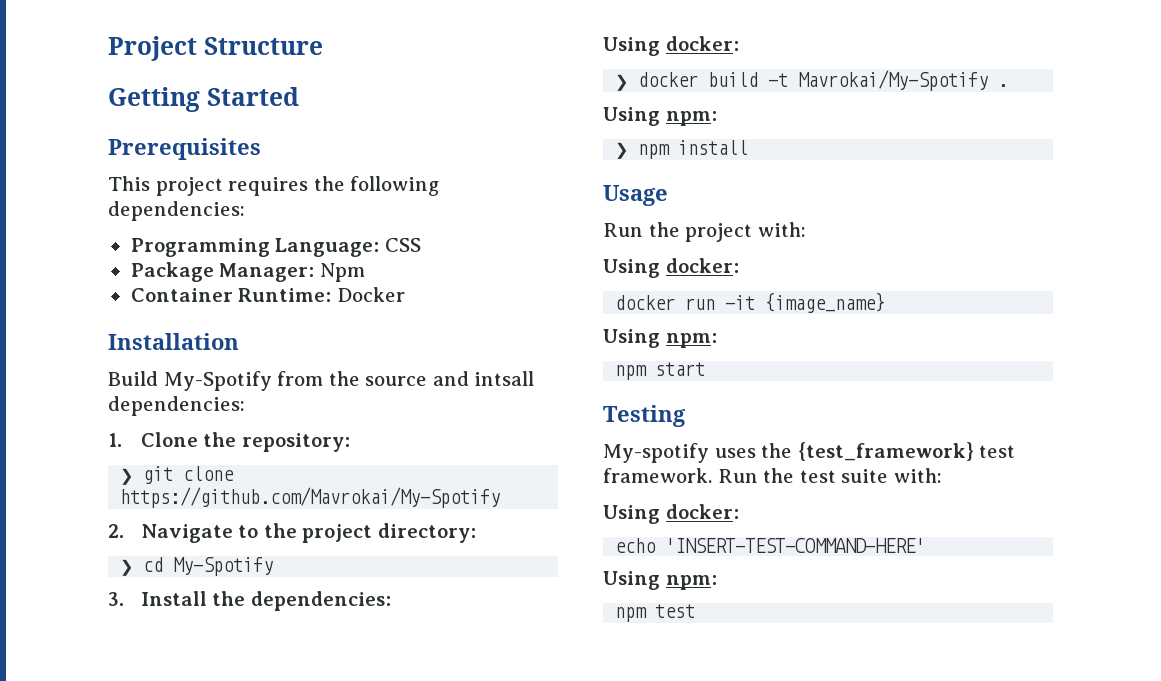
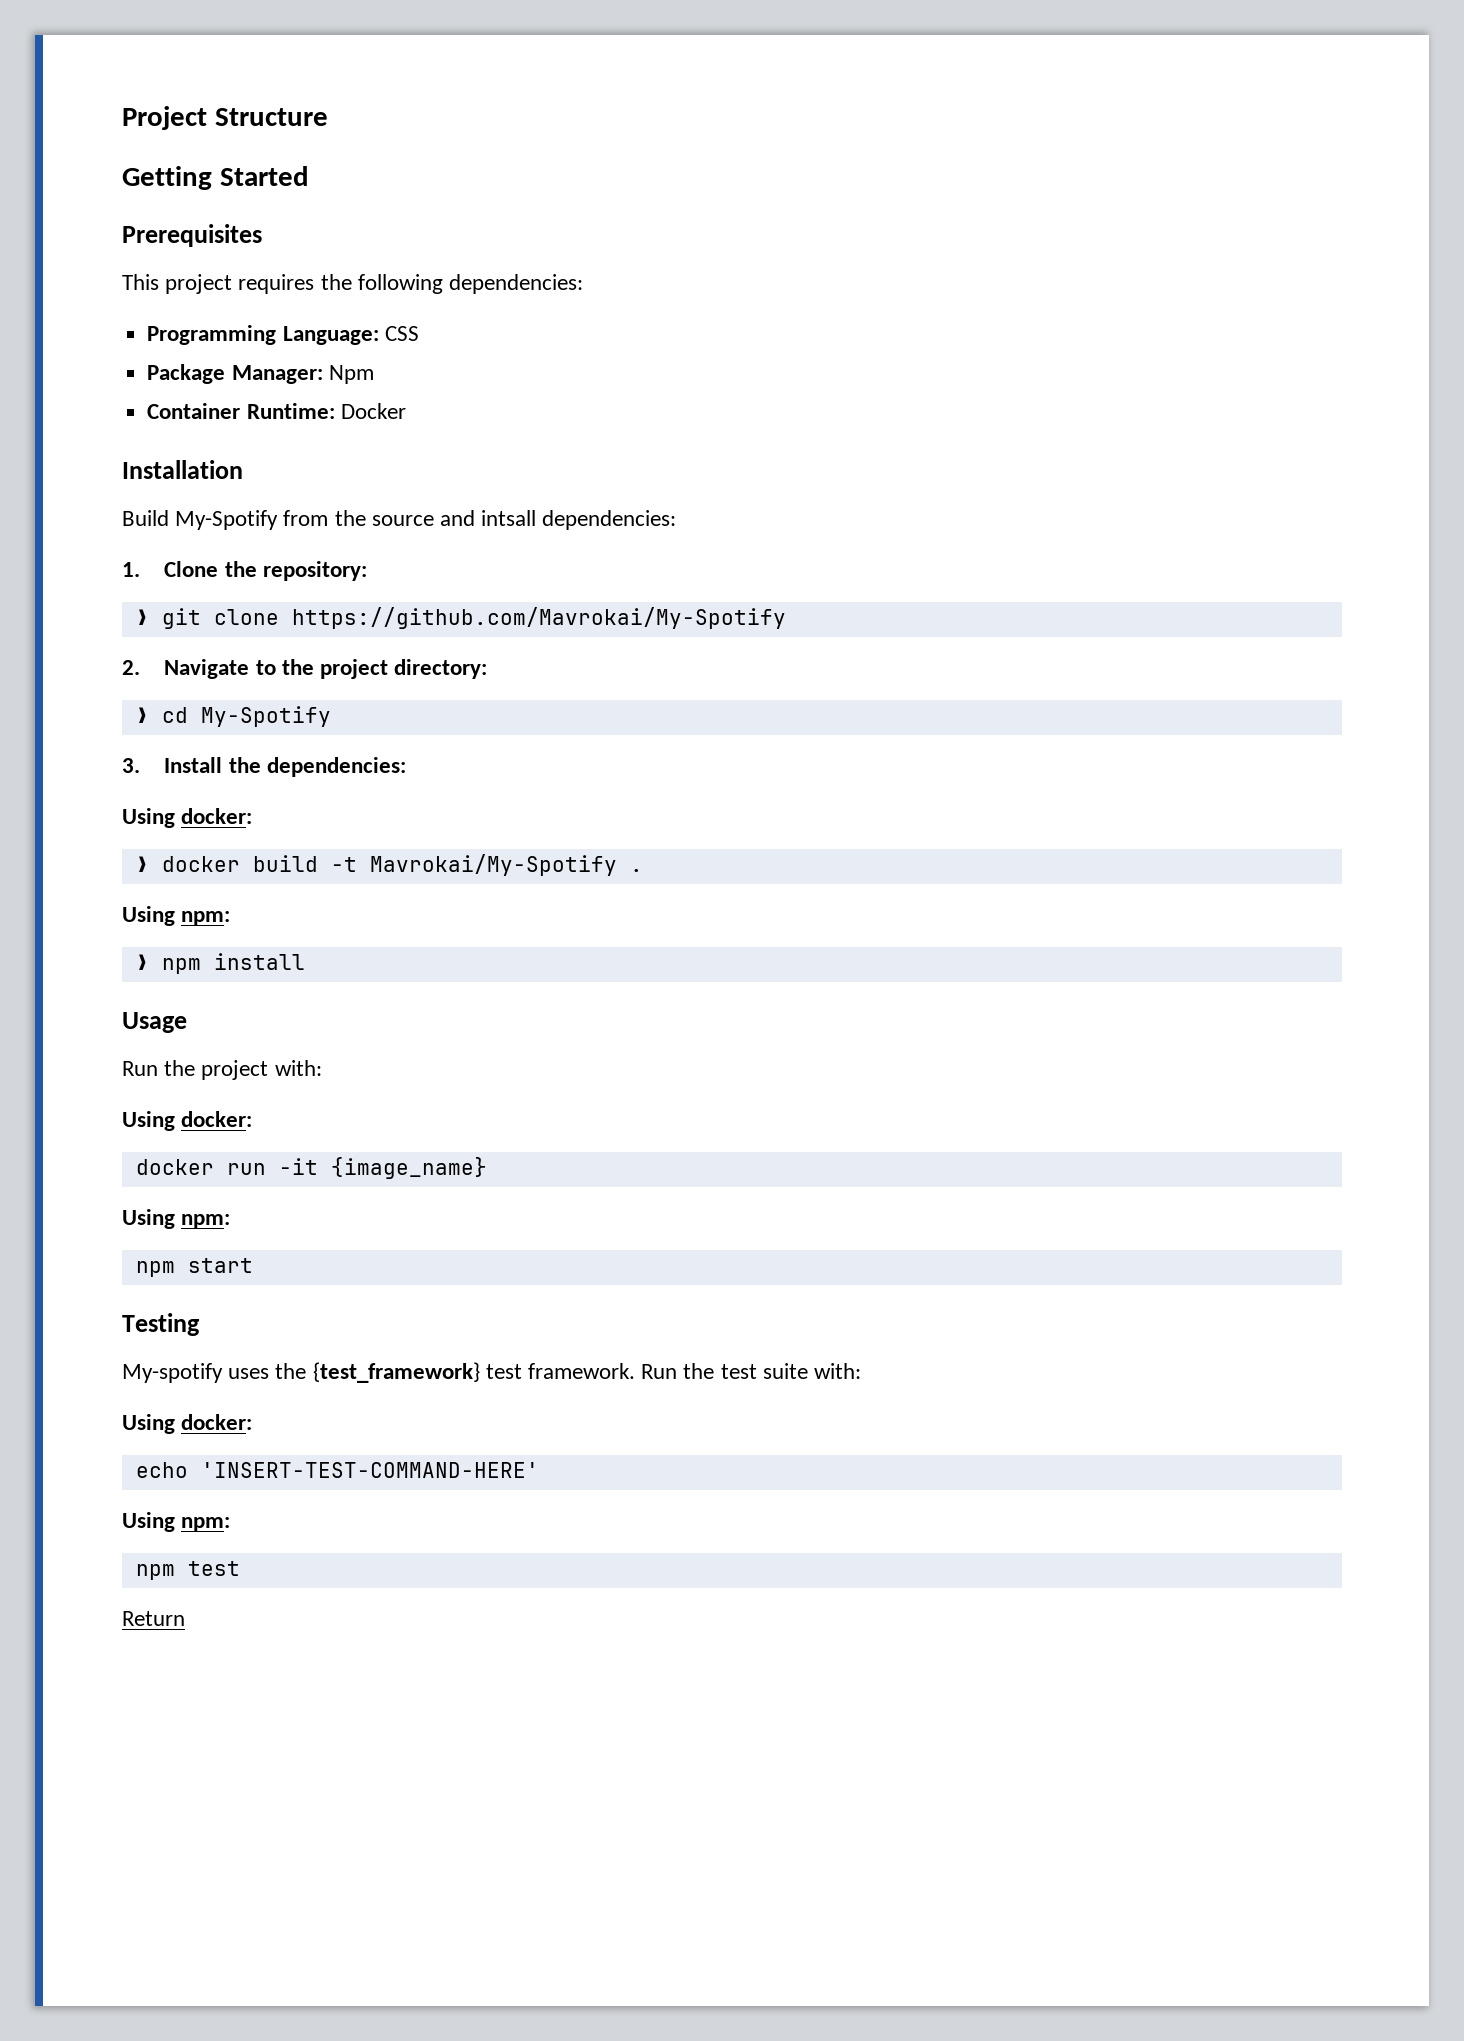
+ Return

